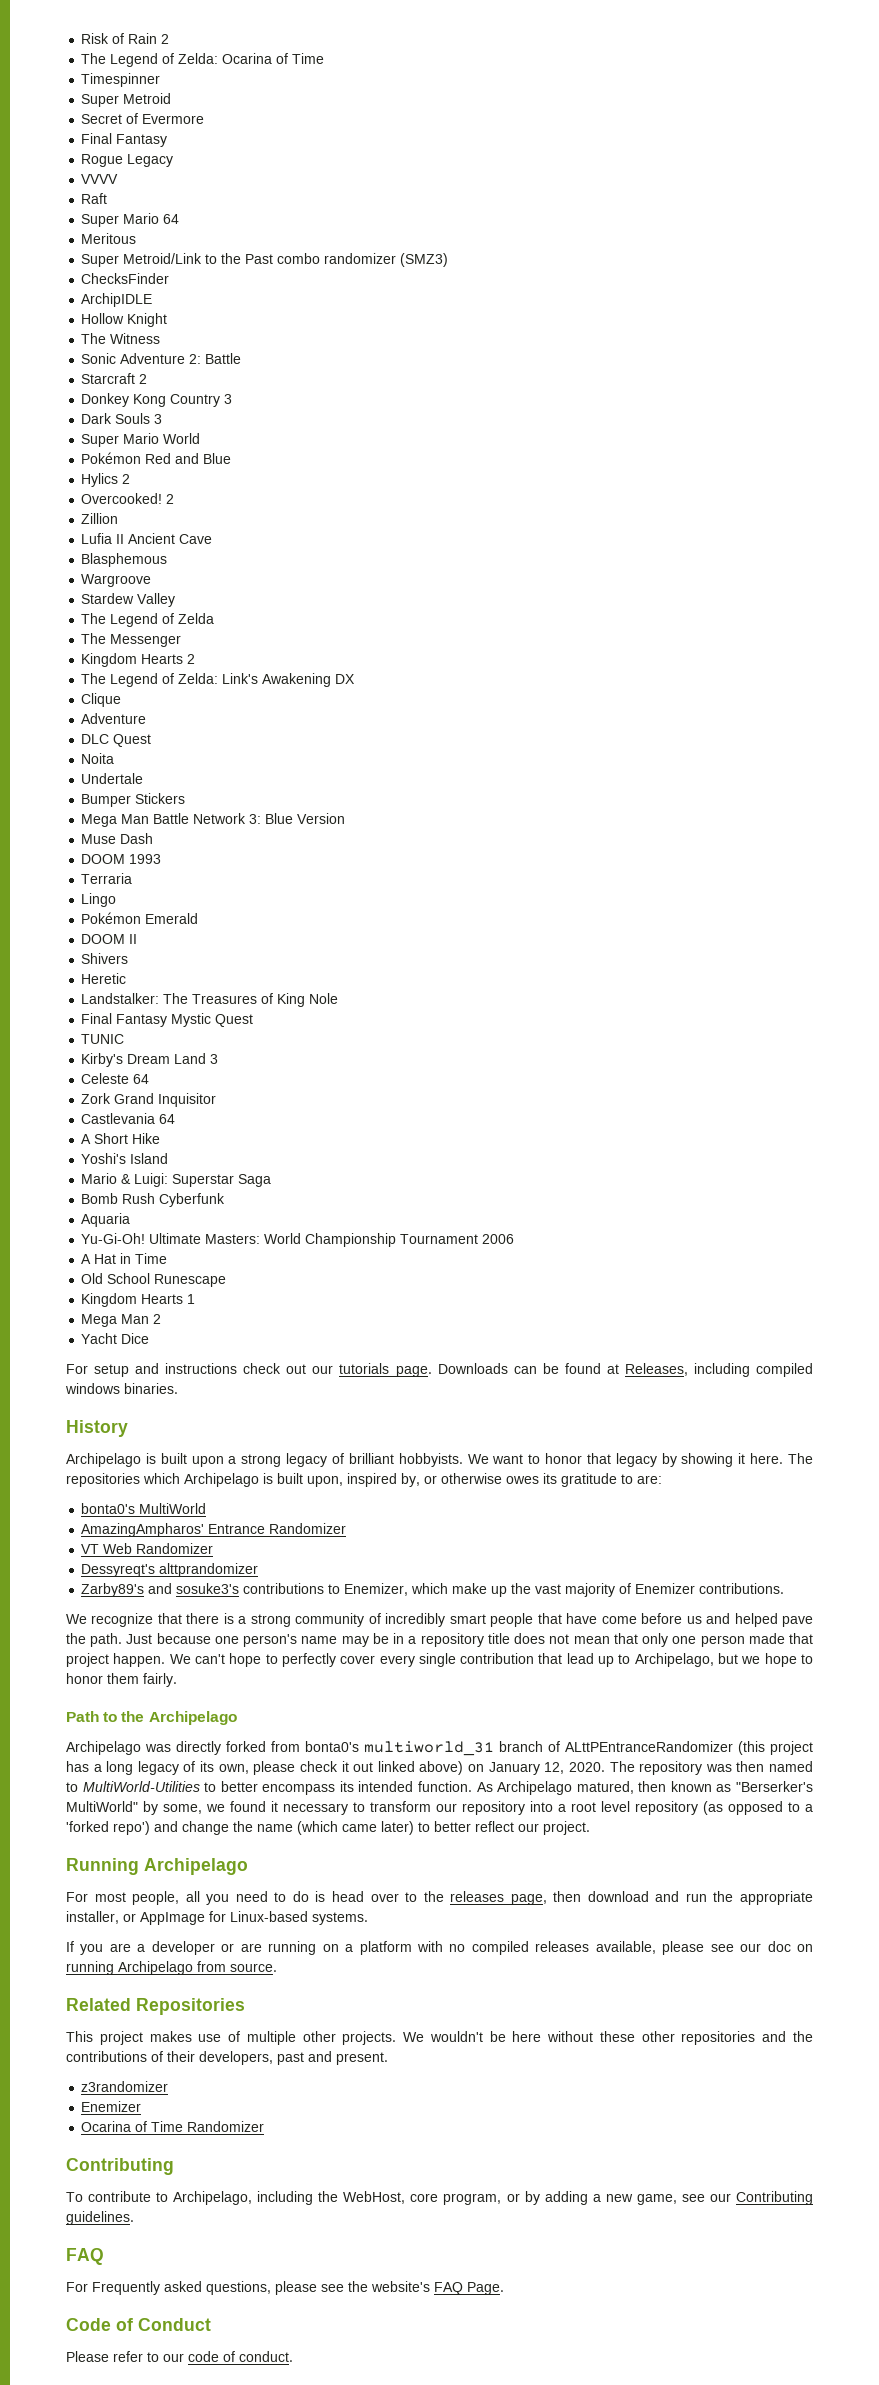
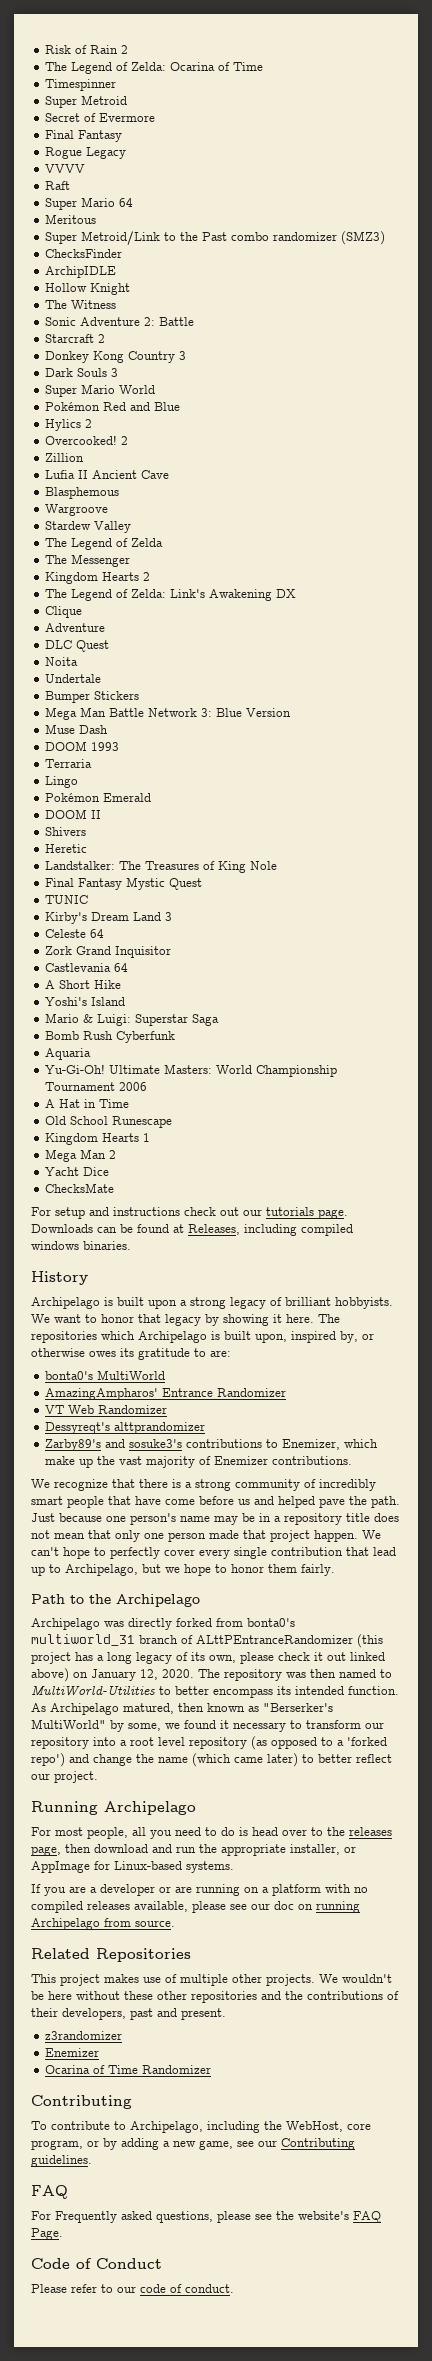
+ ChecksMate

